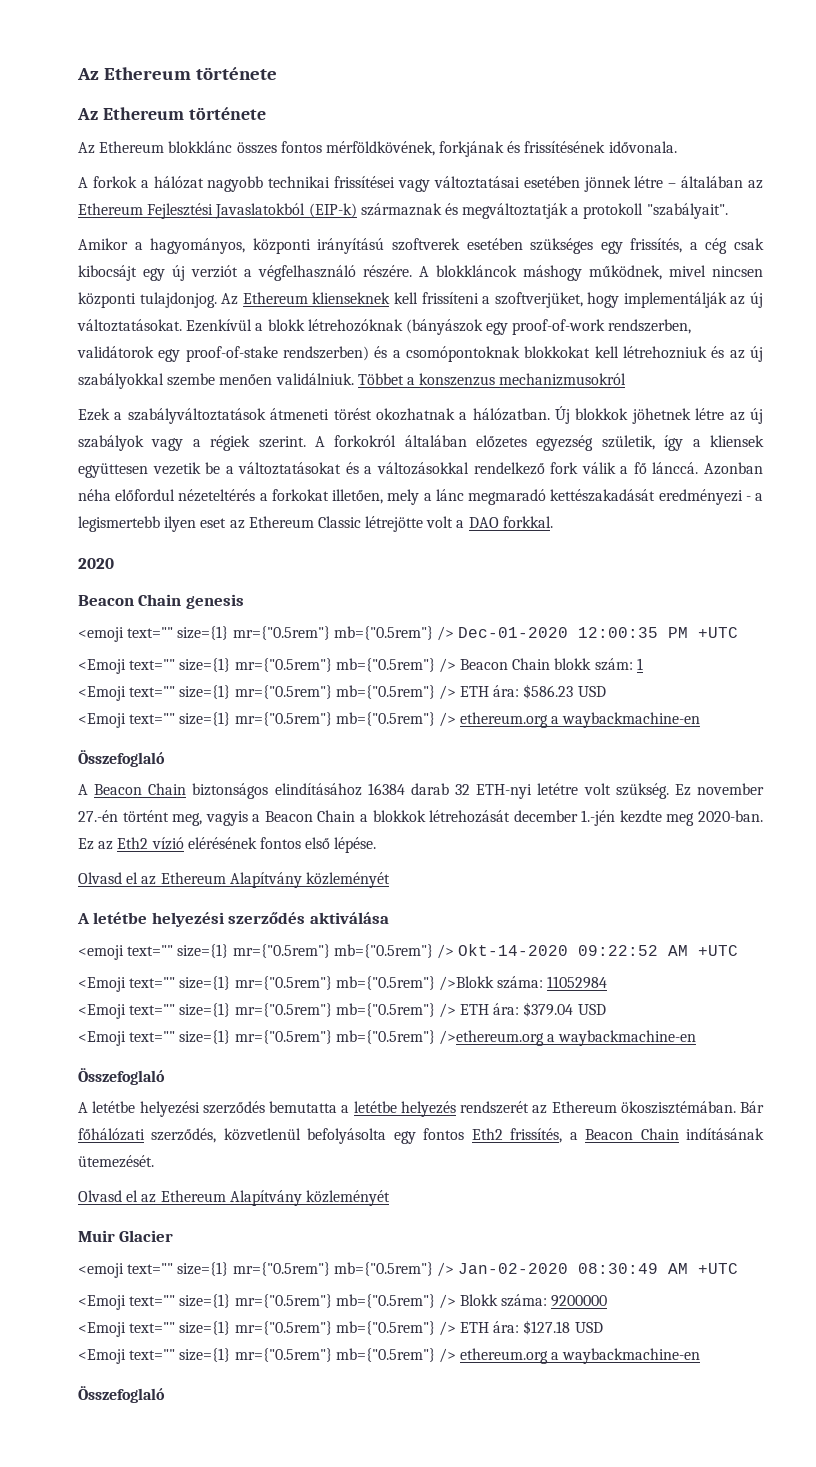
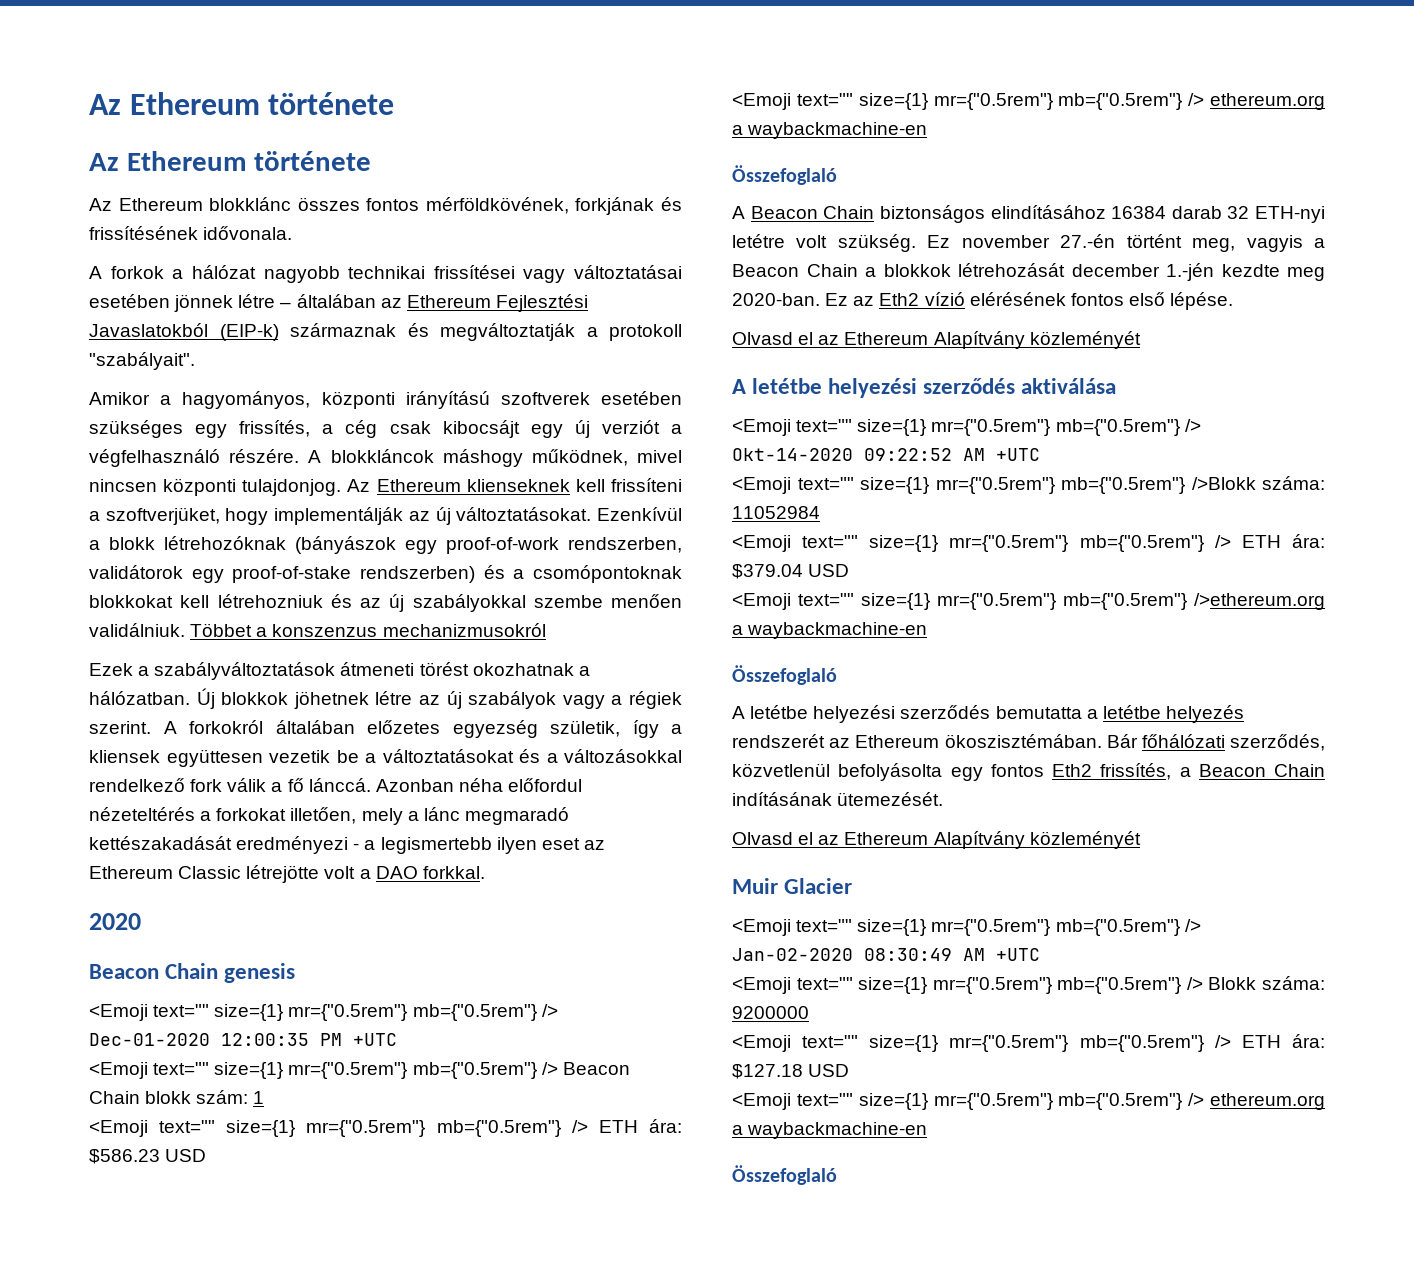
- <emoji text="" size={1} mr={"0.5rem"} mb={"0.5rem"} /> Dec-01-2020 12:00:35 PM +UTC
+ <Emoji text="" size={1} mr={"0.5rem"} mb={"0.5rem"} /> Dec-01-2020 12:00:35 PM +UTC
- <emoji text="" size={1} mr={"0.5rem"} mb={"0.5rem"} /> Okt-14-2020 09:22:52 AM +UTC
+ <Emoji text="" size={1} mr={"0.5rem"} mb={"0.5rem"} /> Okt-14-2020 09:22:52 AM +UTC
- <emoji text="" size={1} mr={"0.5rem"} mb={"0.5rem"} /> Jan-02-2020 08:30:49 AM +UTC
+ <Emoji text="" size={1} mr={"0.5rem"} mb={"0.5rem"} /> Jan-02-2020 08:30:49 AM +UTC

